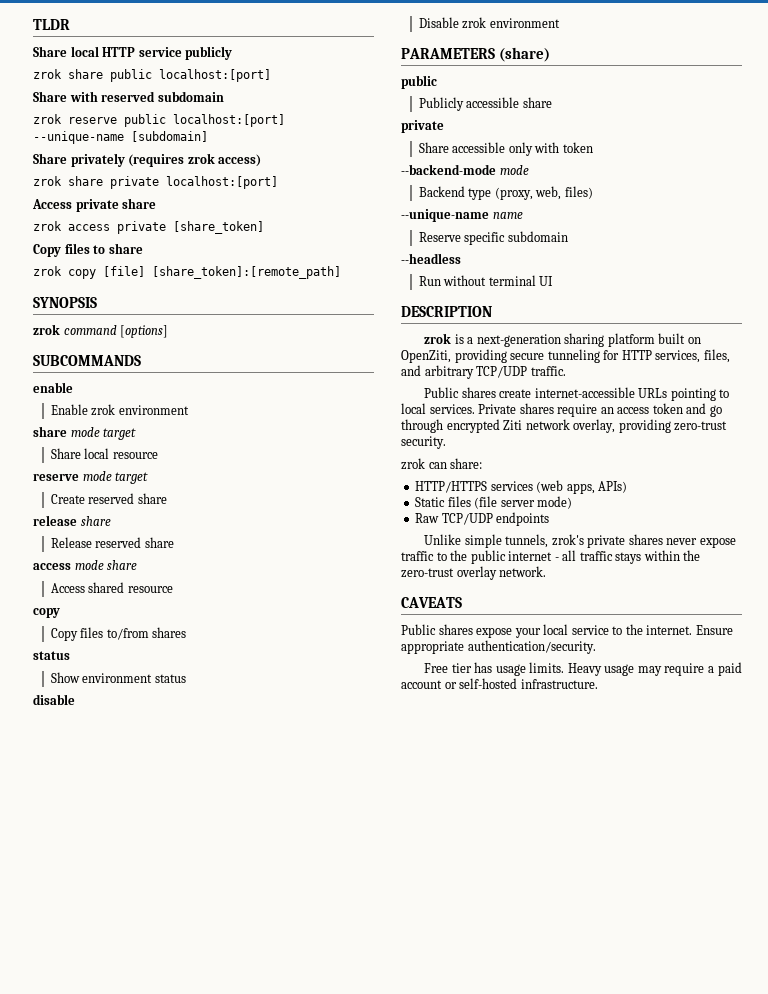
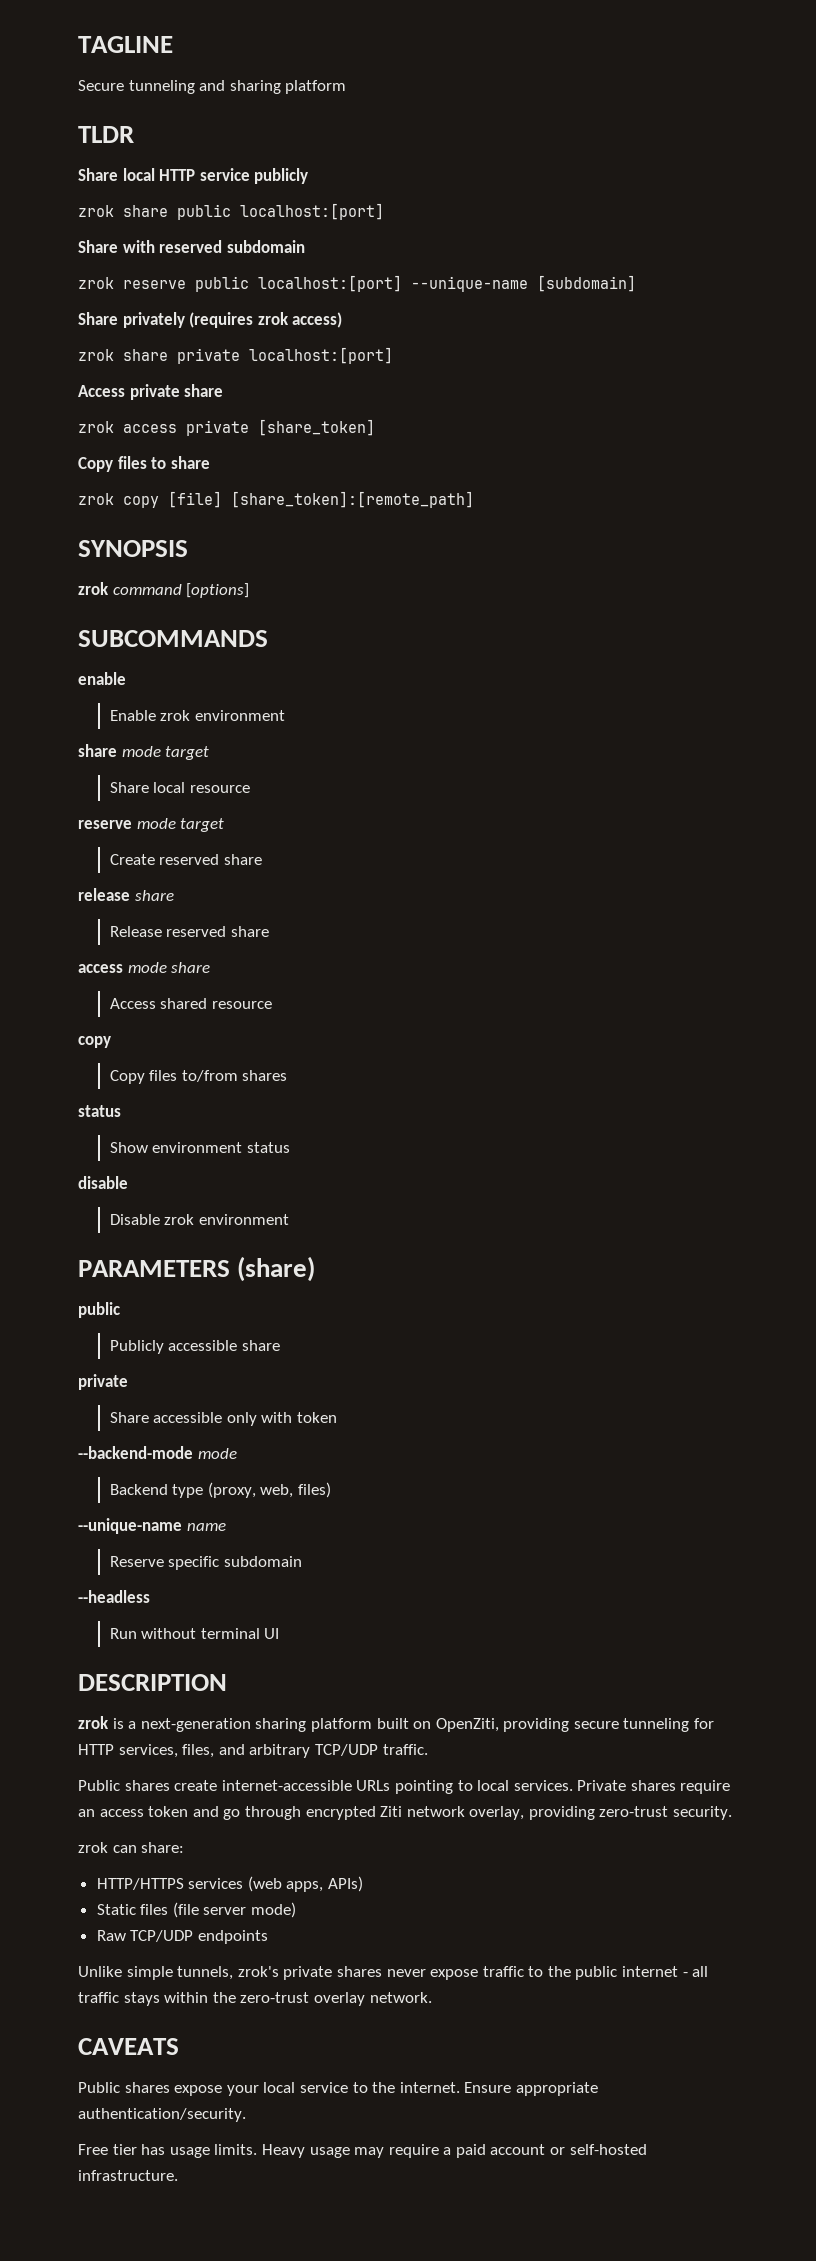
+ TAGLINE
+ Secure tunneling and sharing platform

